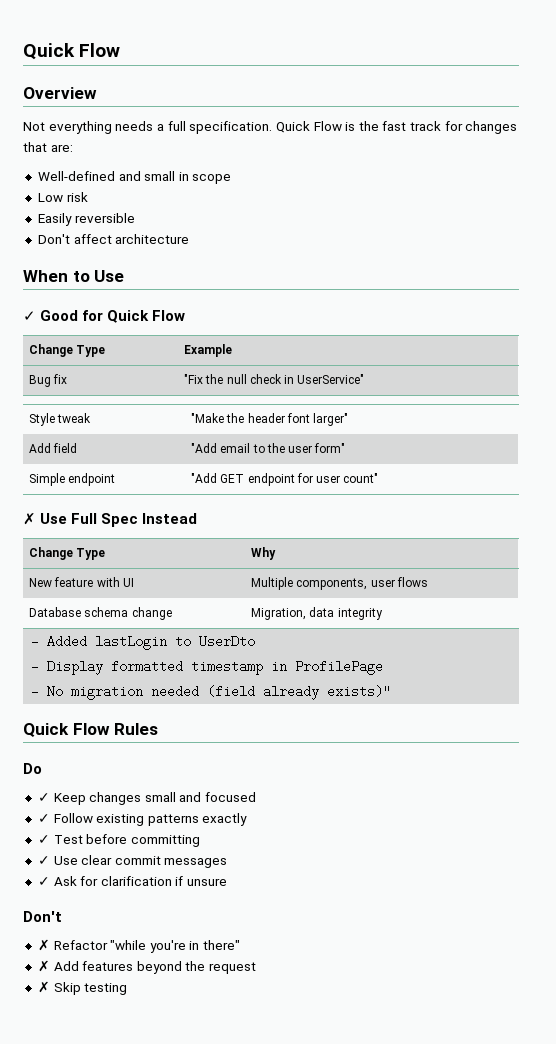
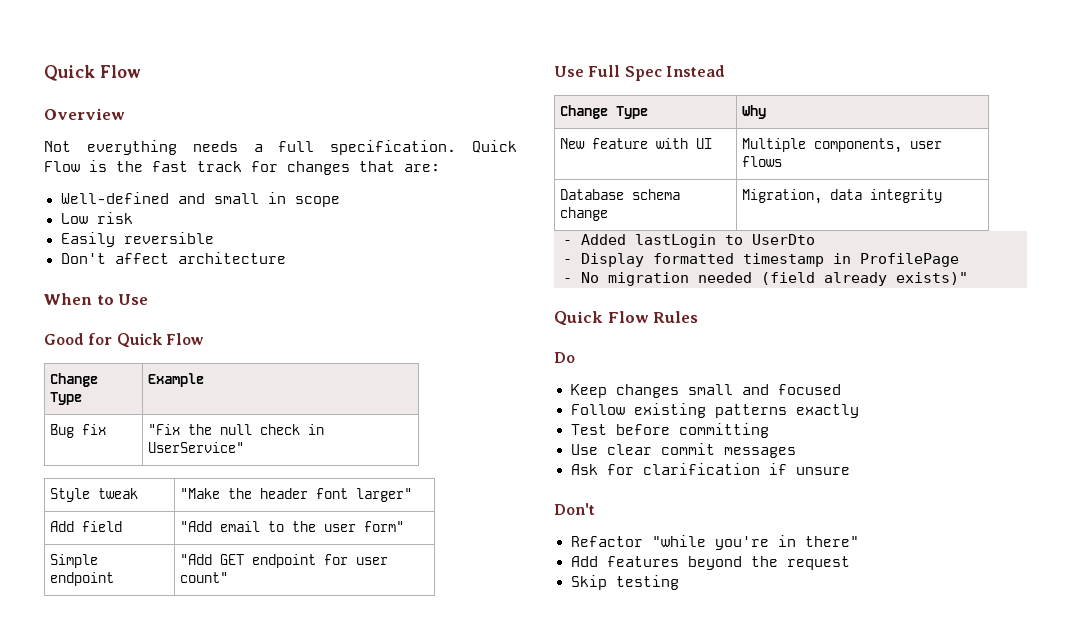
- ✓ Good for Quick Flow
+ Good for Quick Flow
- ✗ Use Full Spec Instead
+ Use Full Spec Instead
- ✓ Keep changes small and focused
+ Keep changes small and focused
- ✓ Follow existing patterns exactly
+ Follow existing patterns exactly
- ✓ Test before committing
+ Test before committing
- ✓ Use clear commit messages
+ Use clear commit messages
- ✓ Ask for clarification if unsure
+ Ask for clarification if unsure
- ✗ Refactor "while you're in there"
+ Refactor "while you're in there"
- ✗ Add features beyond the request
+ Add features beyond the request
- ✗ Skip testing
+ Skip testing

